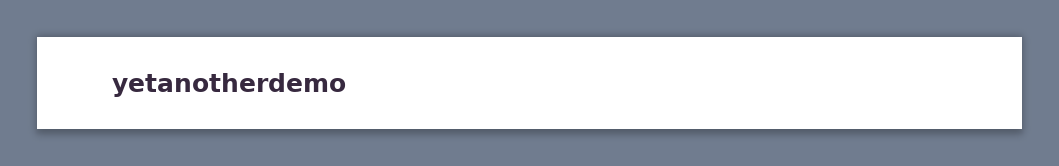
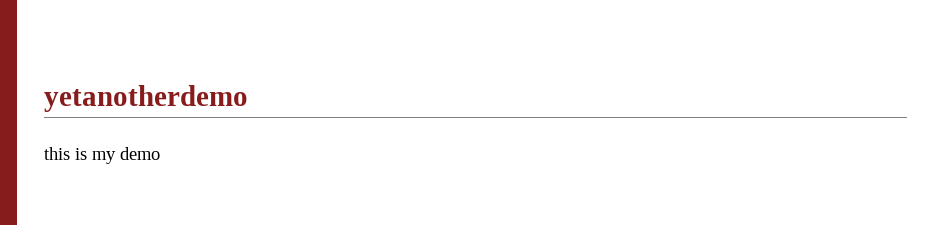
+ this is my demo

